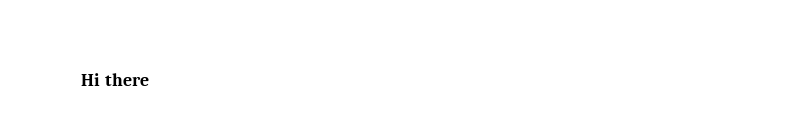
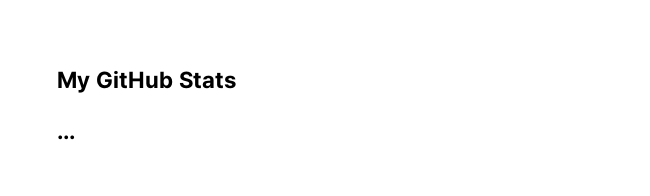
- Hi there
+ My GitHub Stats
+ ...

